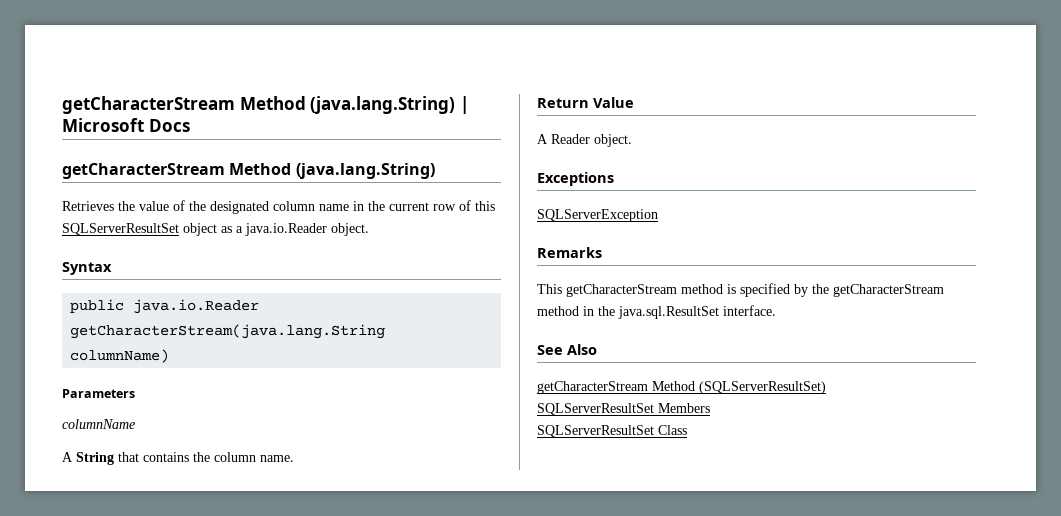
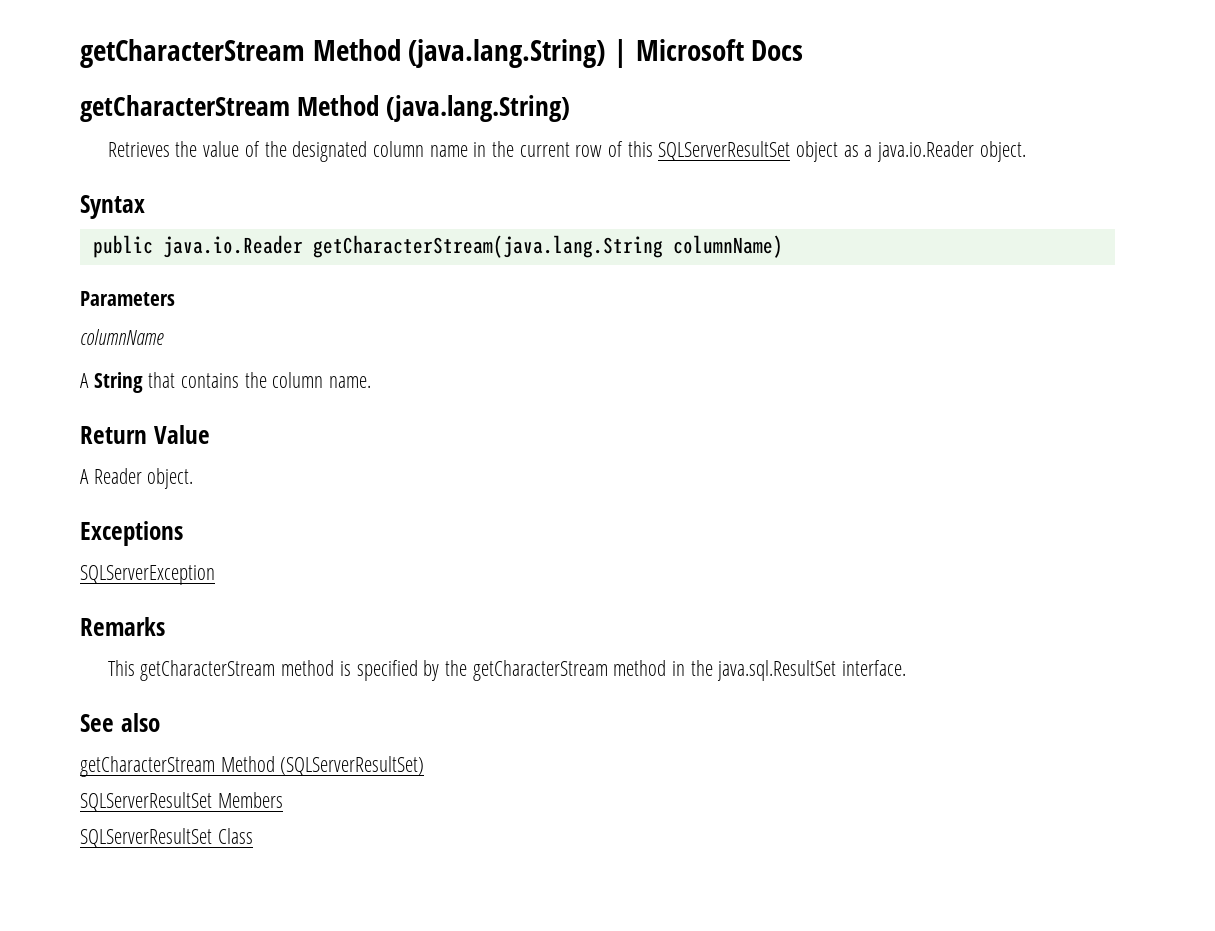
- See Also
+ See also

